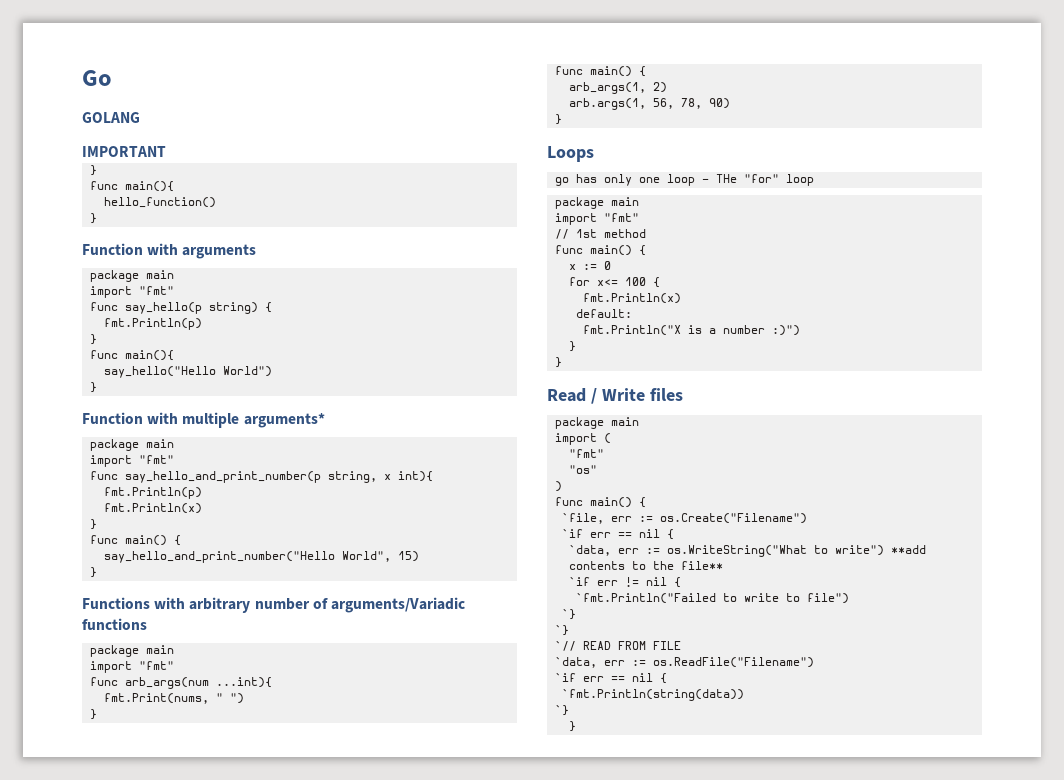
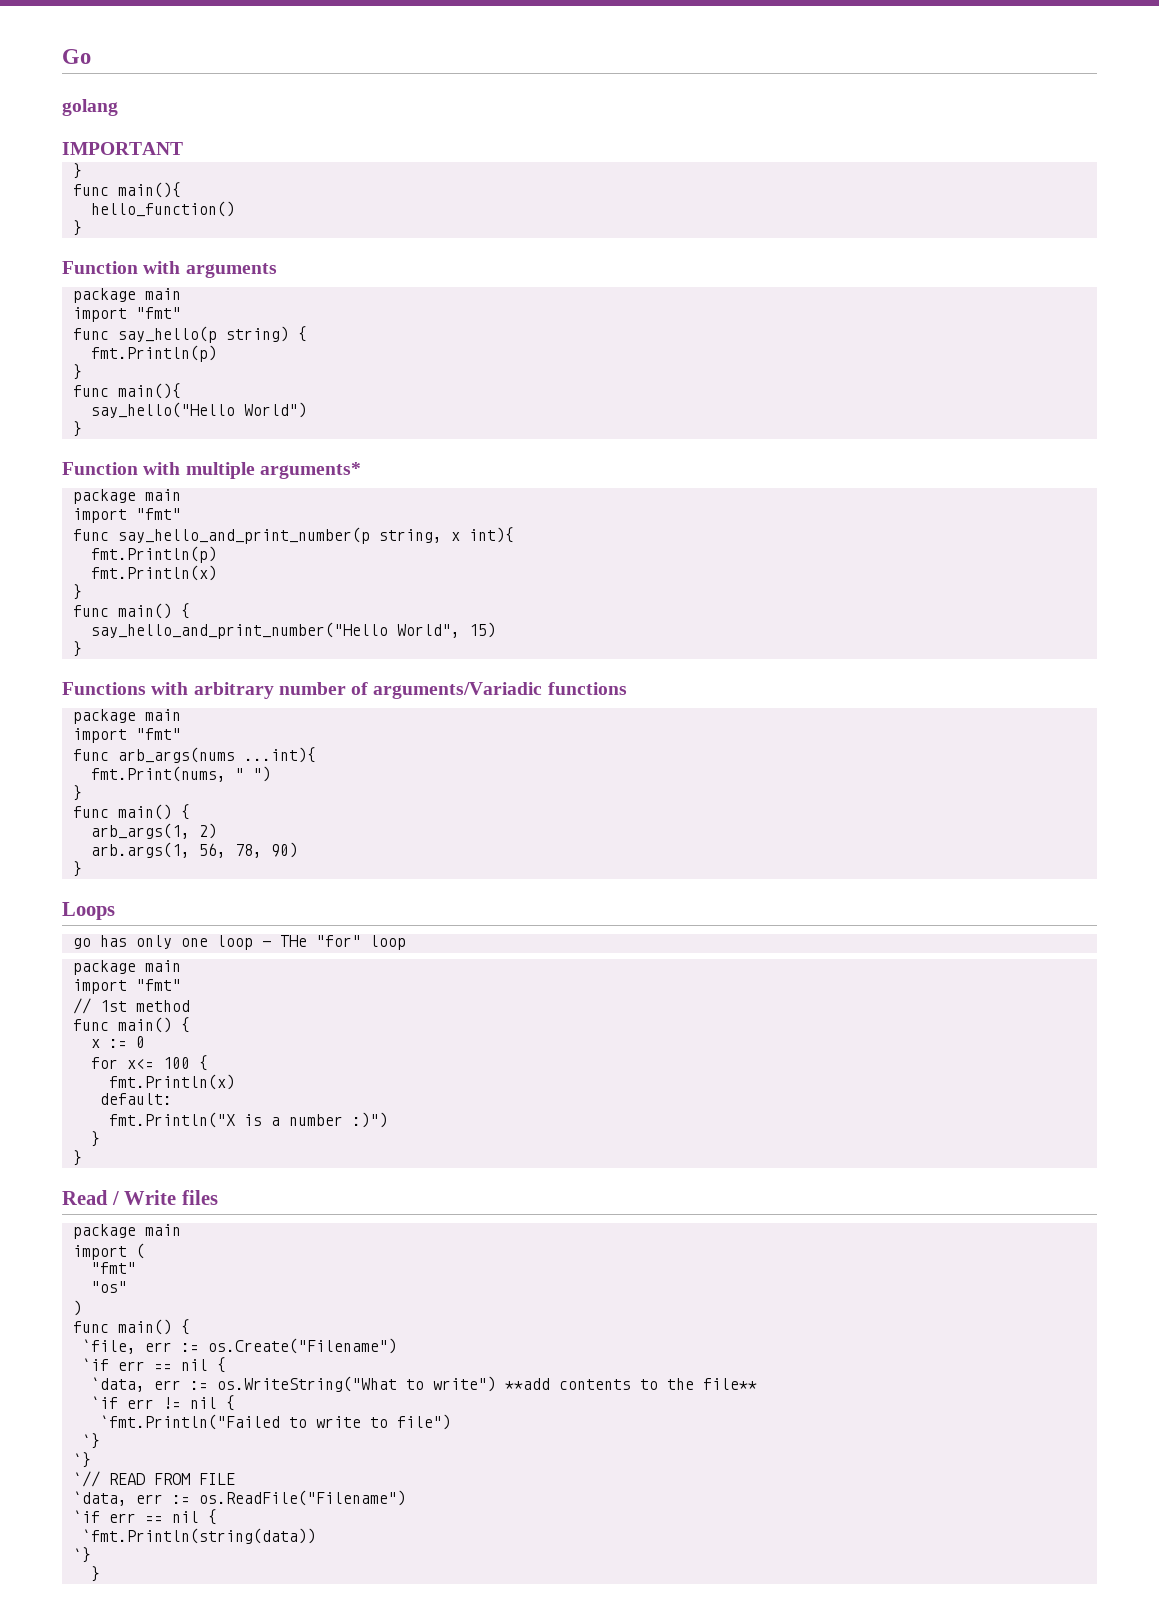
- GOLANG
+ golang
- func arb_args(num ...int){
+ func arb_args(nums ...int){

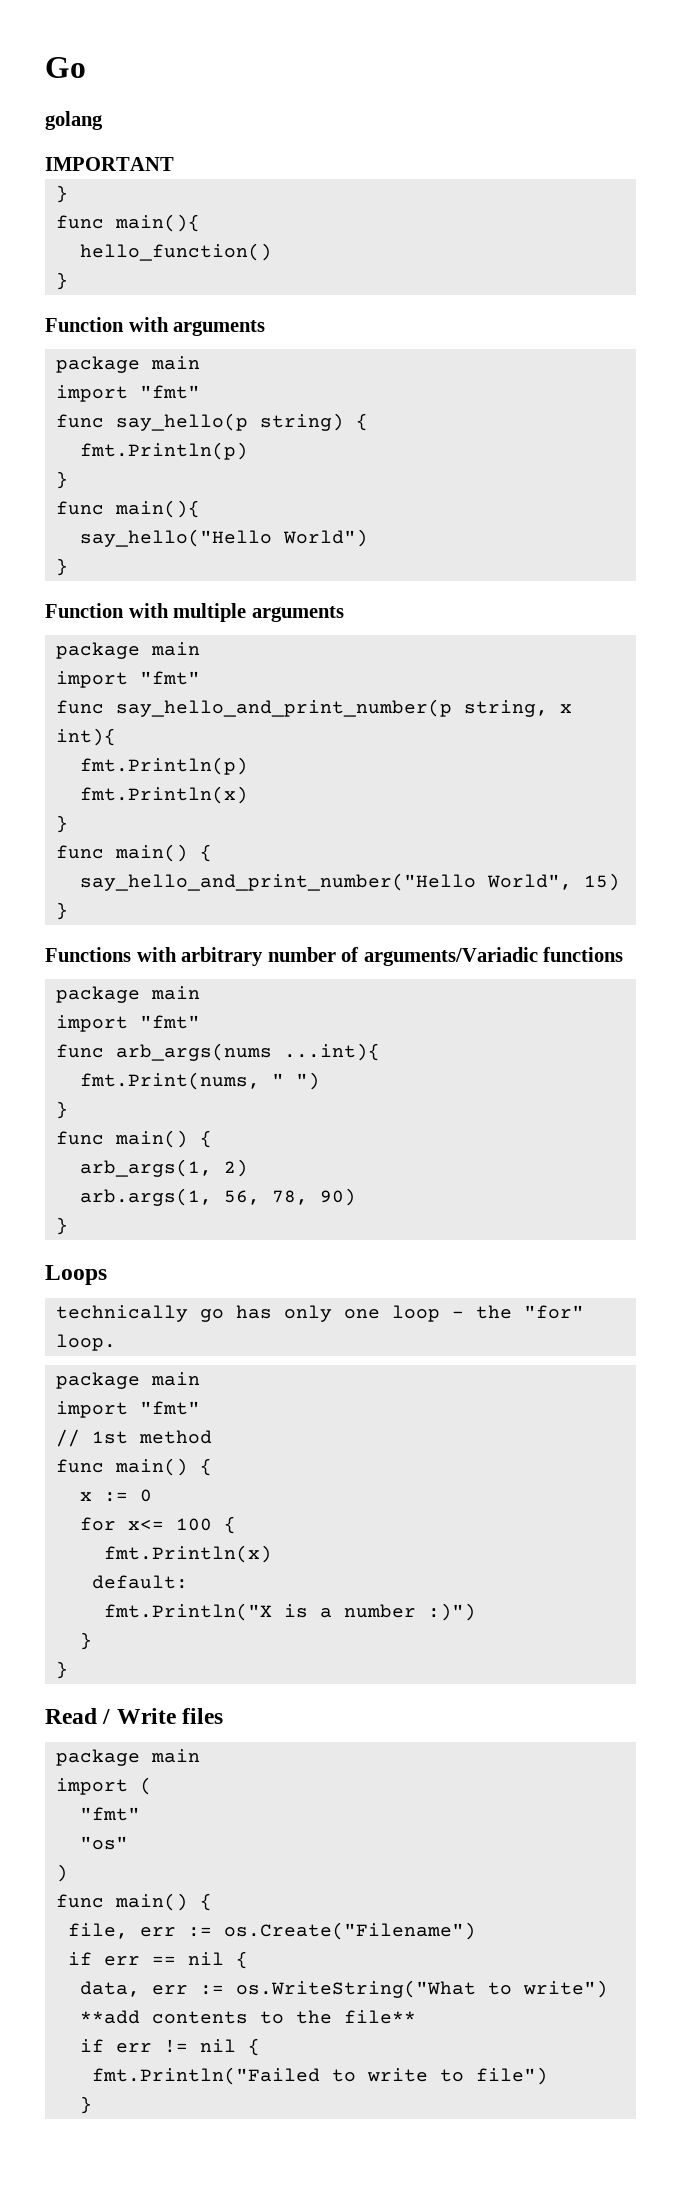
- Function with multiple arguments*
+ Function with multiple arguments
- go has only one loop - THe "for" loop
+ technically go has only one loop - the "for" loop.
- `file, err := os.Create("Filename")
- `if err == nil {
- `data, err := os.WriteString("What to write") **add contents to the file**
+ file, err := os.Create("Filename")
+ if err == nil {
+ data, err := os.WriteString("What to write") **add contents to the file**
- `if err != nil {
+ if err != nil {
- `fmt.Println("Failed to write to file")
- `}
- `}
- `// READ FROM FILE
- `data, err := os.ReadFile("Filename")
- `if err == nil {
- `fmt.Println(string(data))
- `}
+ fmt.Println("Failed to write to file")

